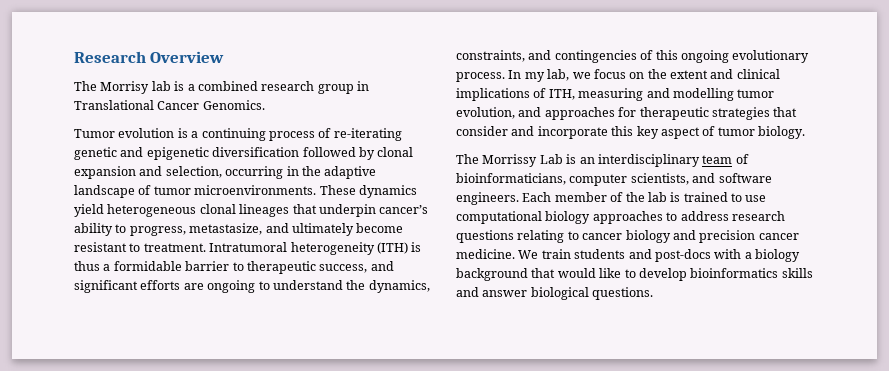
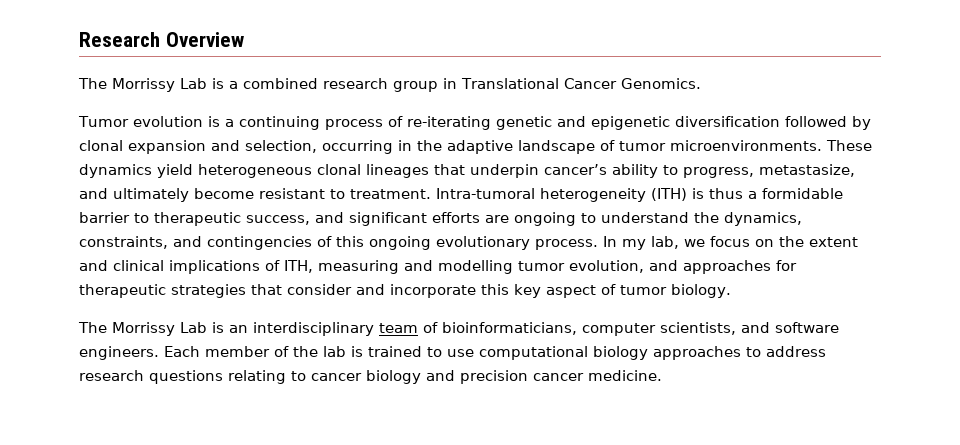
- The Morrisy lab is a combined research group in Translational Cancer Genomics.
+ The Morrissy Lab is a combined research group in Translational Cancer Genomics.
- Intratumoral heterogeneity (ITH) is thus a formidable barrier to therapeutic success, and significant efforts are ongoing to understand the dynamics, constraints, and contingencies of this ongoing evolutionary process.
+ Intra-tumoral heterogeneity (ITH) is thus a formidable barrier to therapeutic success, and significant efforts are ongoing to understand the dynamics, constraints, and contingencies of this ongoing evolutionary process.
- We train students and post-docs with a biology background that would like to develop bioinformatics skills and answer biological questions.

